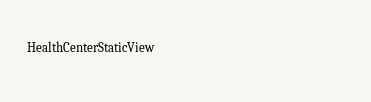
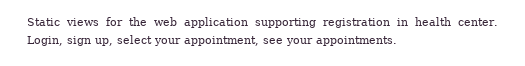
- HealthCenterStaticView
+ Static views for the web application supporting registration in health center. Login, sign up, select your appointment, see your appointments.

